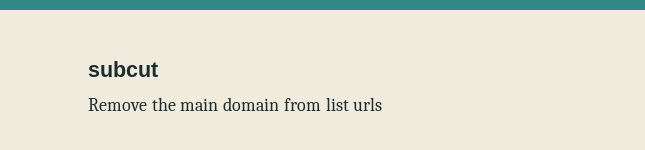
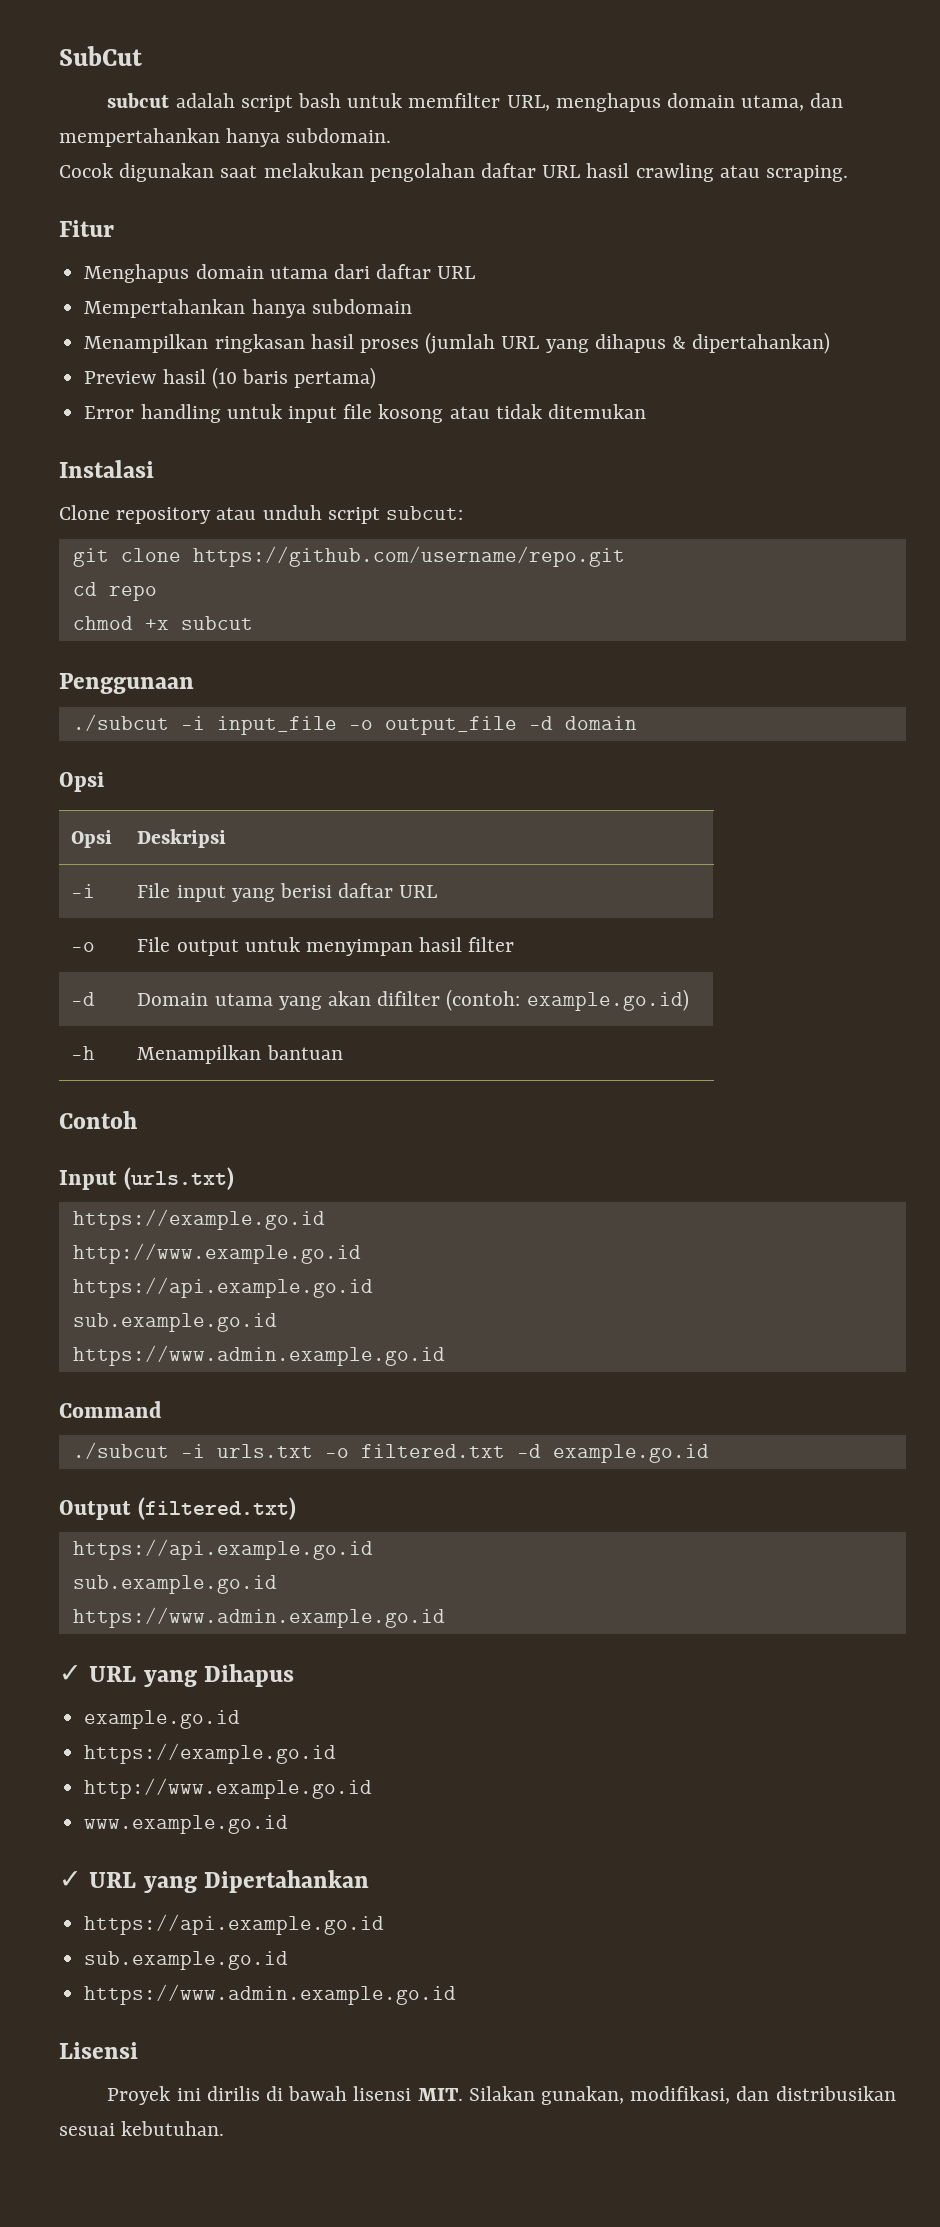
- subcut
- Remove the main domain from list urls
+ SubCut
+ subcut adalah script bash untuk memfilter URL, menghapus domain utama, dan mempertahankan hanya subdomain.
+ Cocok digunakan saat melakukan pengolahan daftar URL hasil crawling atau scraping.
+ Fitur
+ Menghapus domain utama dari daftar URL
+ Mempertahankan hanya subdomain
+ Menampilkan ringkasan hasil proses (jumlah URL yang dihapus & dipertahankan)
+ Preview hasil (10 baris pertama)
+ Error handling untuk input file kosong atau tidak ditemukan
+ Instalasi
+ Clone repository atau unduh script subcut:
+ git clone https://github.com/username/repo.git
+ cd repo
+ chmod +x subcut
+ Penggunaan
+ ./subcut -i input_file -o output_file -d domain
+ Opsi
+ Opsi | Deskripsi
+ -i | File input yang berisi daftar URL
+ -o | File output untuk menyimpan hasil filter
+ -d | Domain utama yang akan difilter (contoh: example.go.id)
+ -h | Menampilkan bantuan
+ Contoh
+ Input (urls.txt)
+ https://example.go.id
+ http://www.example.go.id
+ https://api.example.go.id
+ sub.example.go.id
+ https://www.admin.example.go.id
+ Command
+ ./subcut -i urls.txt -o filtered.txt -d example.go.id
+ Output (filtered.txt)
+ https://api.example.go.id
+ sub.example.go.id
+ https://www.admin.example.go.id
+ ✓ URL yang Dihapus
+ example.go.id
+ https://example.go.id
+ http://www.example.go.id
+ www.example.go.id
+ ✓ URL yang Dipertahankan
+ https://api.example.go.id
+ sub.example.go.id
+ https://www.admin.example.go.id
+ Lisensi
+ Proyek ini dirilis di bawah lisensi MIT. Silakan gunakan, modifikasi, dan distribusikan sesuai kebutuhan.

